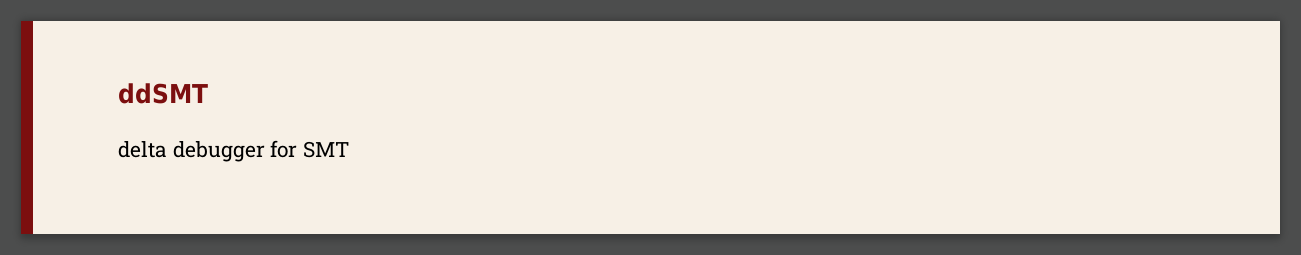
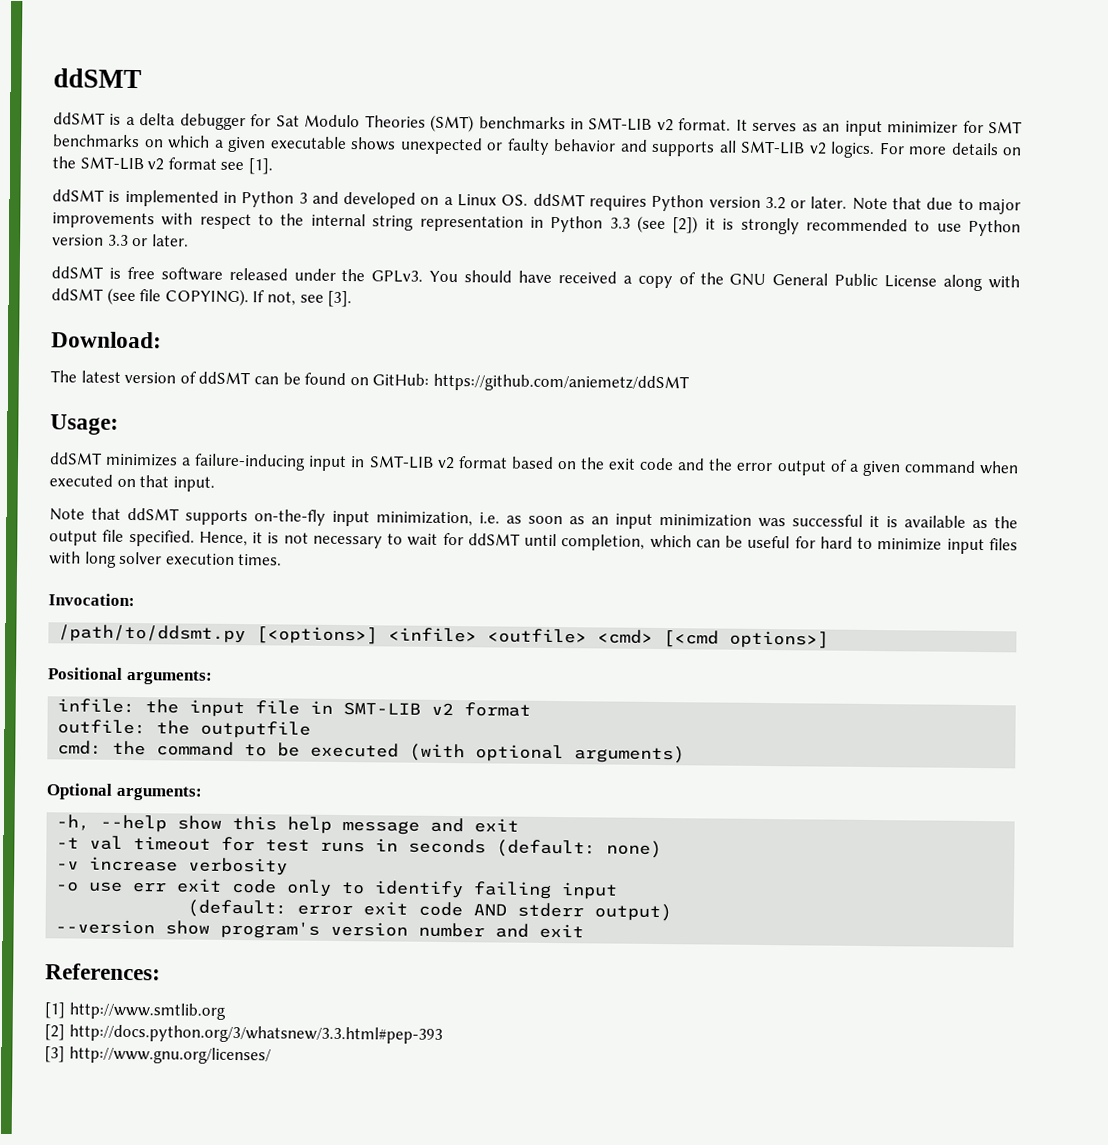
- delta debugger for SMT
+ ddSMT is a delta debugger for Sat Modulo Theories (SMT) benchmarks in SMT-LIB v2 format. It serves as an input minimizer for SMT benchmarks on which a given executable shows unexpected or faulty behavior and supports all SMT-LIB v2 logics. For more details on the SMT-LIB v2 format see [1].
+ ddSMT is implemented in Python 3 and developed on a Linux OS. ddSMT requires Python version 3.2 or later. Note that due to major improvements with respect to the internal string representation in Python 3.3 (see [2]) it is strongly recommended to use Python version 3.3 or later.
+ ddSMT is free software released under the GPLv3. You should have received a copy of the GNU General Public License along with ddSMT (see file COPYING). If not, see [3].
+ Download:
+ The latest version of ddSMT can be found on GitHub: https://github.com/aniemetz/ddSMT
+ Usage:
+ ddSMT minimizes a failure-inducing input in SMT-LIB v2 format based on the exit code and the error output of a given command when executed on that input.
+ Note that ddSMT supports on-the-fly input minimization, i.e. as soon as an input minimization was successful it is available as the output file specified. Hence, it is not necessary to wait for ddSMT until completion, which can be useful for hard to minimize input files with long solver execution times.
+ Invocation:
+ /path/to/ddsmt.py [<options>] <infile> <outfile> <cmd> [<cmd options>]
+ Positional arguments:
+ infile: the input file in SMT-LIB v2 format
+ outfile: the outputfile
+ cmd: the command to be executed (with optional arguments)
+ Optional arguments:
+ -h, --help show this help message and exit
+ -t val timeout for test runs in seconds (default: none)
+ -v increase verbosity
+ -o use err exit code only to identify failing input
+ (default: error exit code AND stderr output)
+ --version show program's version number and exit
+ References:
+ [1] http://www.smtlib.org
+ [2] http://docs.python.org/3/whatsnew/3.3.html#pep-393
+ [3] http://www.gnu.org/licenses/

